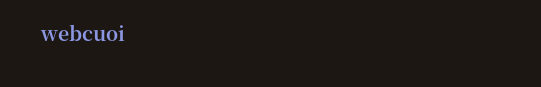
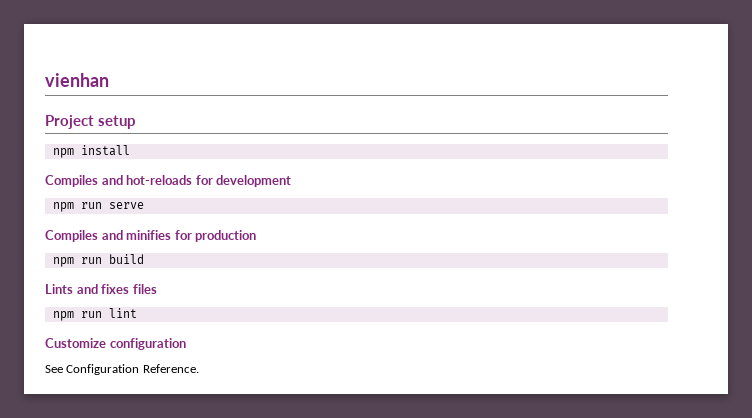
- webcuoi
+ vienhan
+ Project setup
+ npm install
+ Compiles and hot-reloads for development
+ npm run serve
+ Compiles and minifies for production
+ npm run build
+ Lints and fixes files
+ npm run lint
+ Customize configuration
+ See Configuration Reference.

